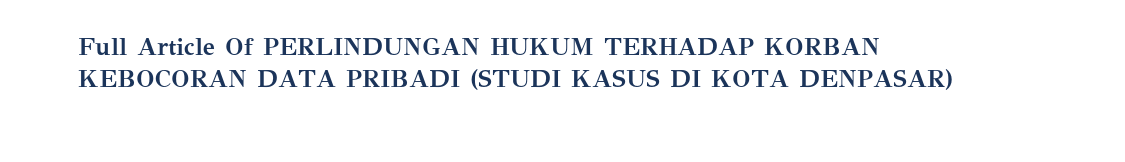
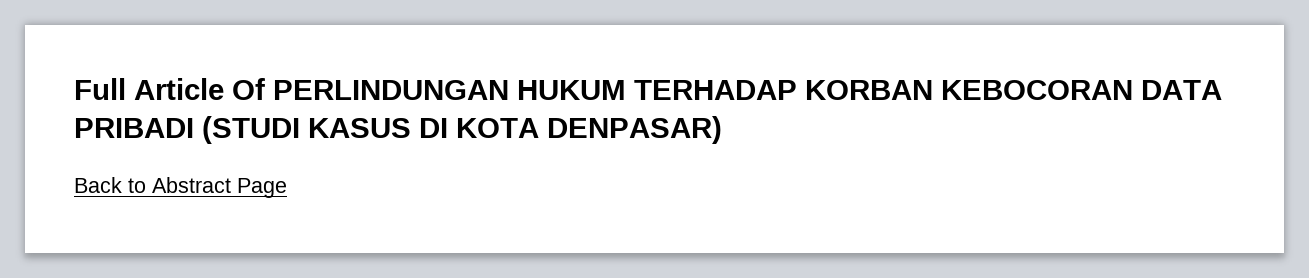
+ Back to Abstract Page

